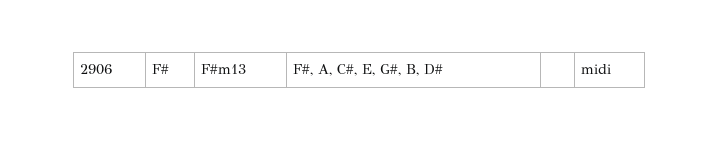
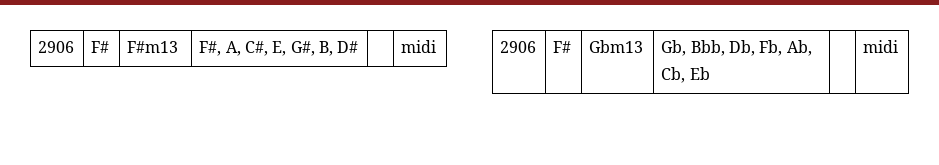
+ 2906 | F# | Gbm13 | Gb, Bbb, Db, Fb, Ab, Cb, Eb | | midi

